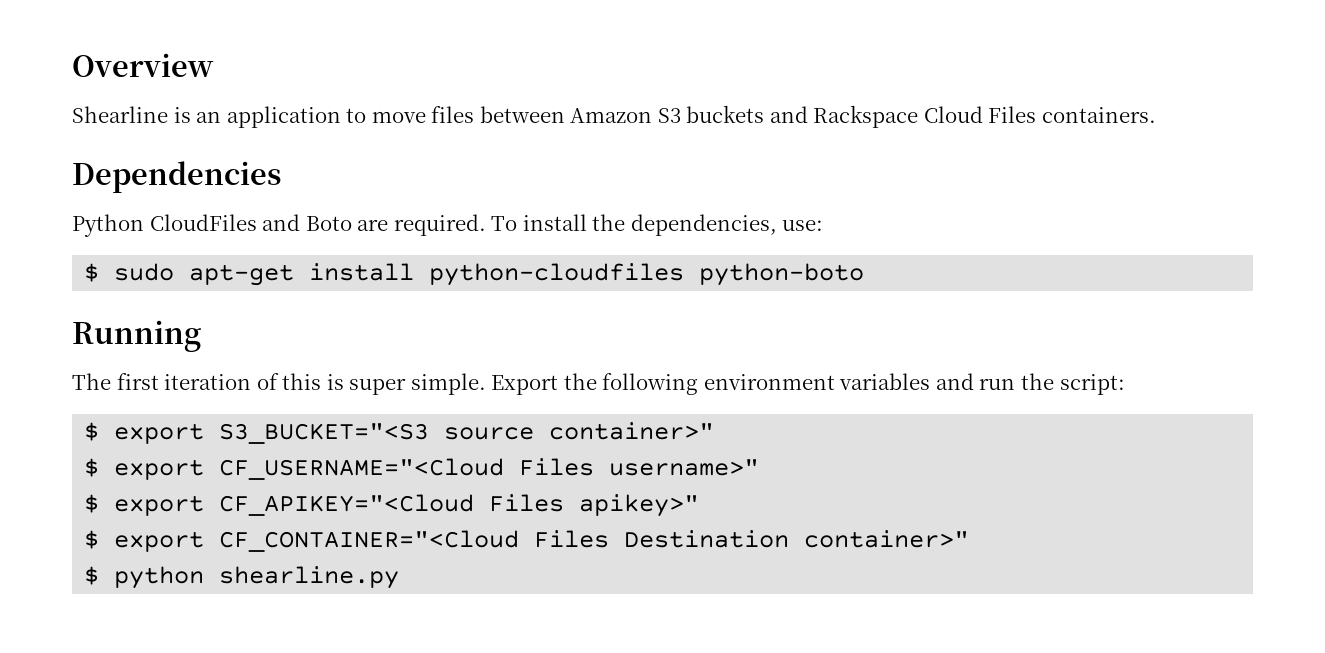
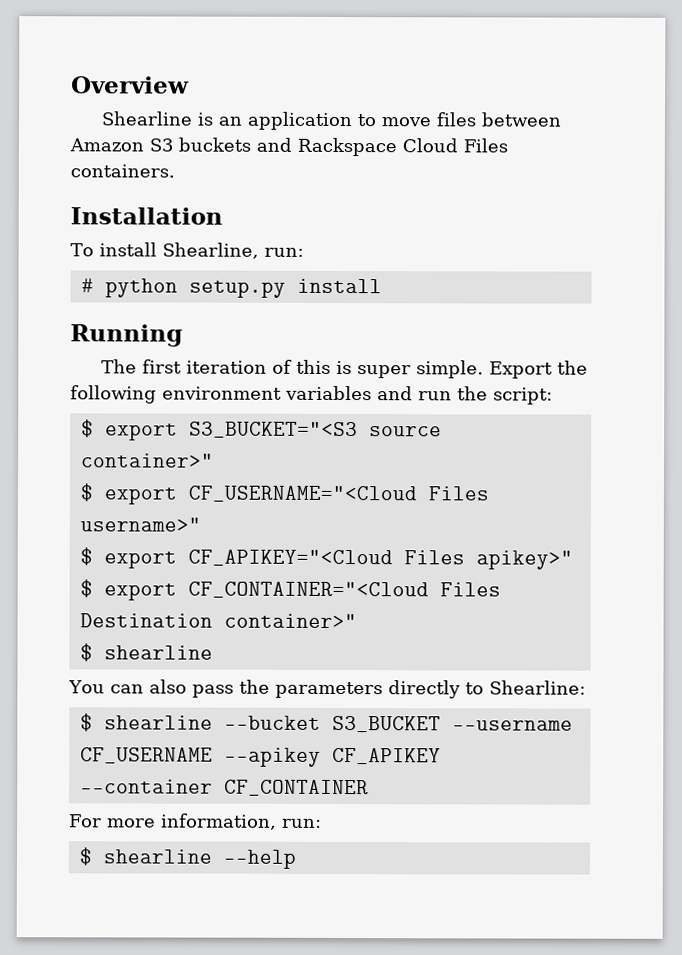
- Dependencies
- Python CloudFiles and Boto are required. To install the dependencies, use:
- $ sudo apt-get install python-cloudfiles python-boto
+ Installation
+ To install Shearline, run:
+ # python setup.py install
  $ export CF_CONTAINER="<Cloud Files Destination container>"
- $ python shearline.py
+ $ shearline
+ You can also pass the parameters directly to Shearline:
+ $ shearline --bucket S3_BUCKET --username CF_USERNAME --apikey CF_APIKEY --container CF_CONTAINER
+ For more information, run:
+ $ shearline --help

